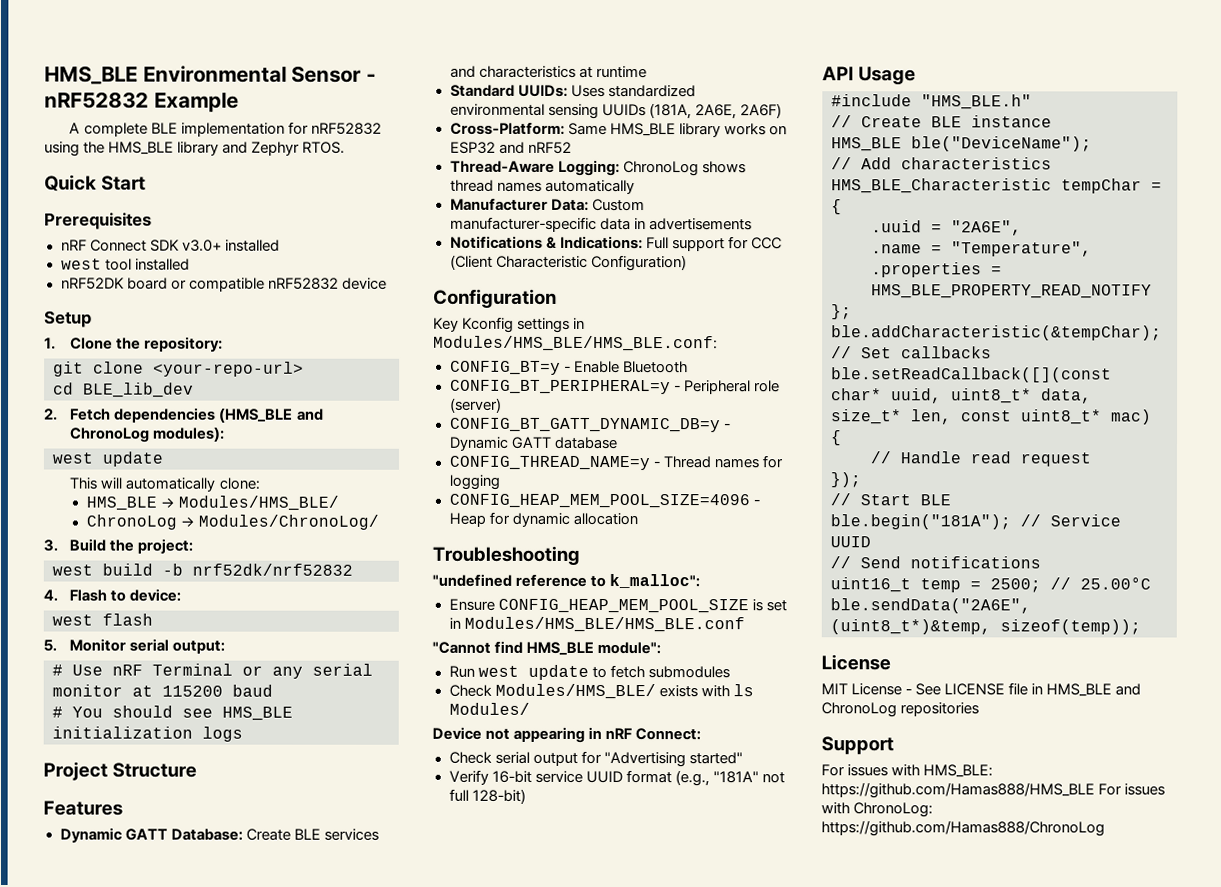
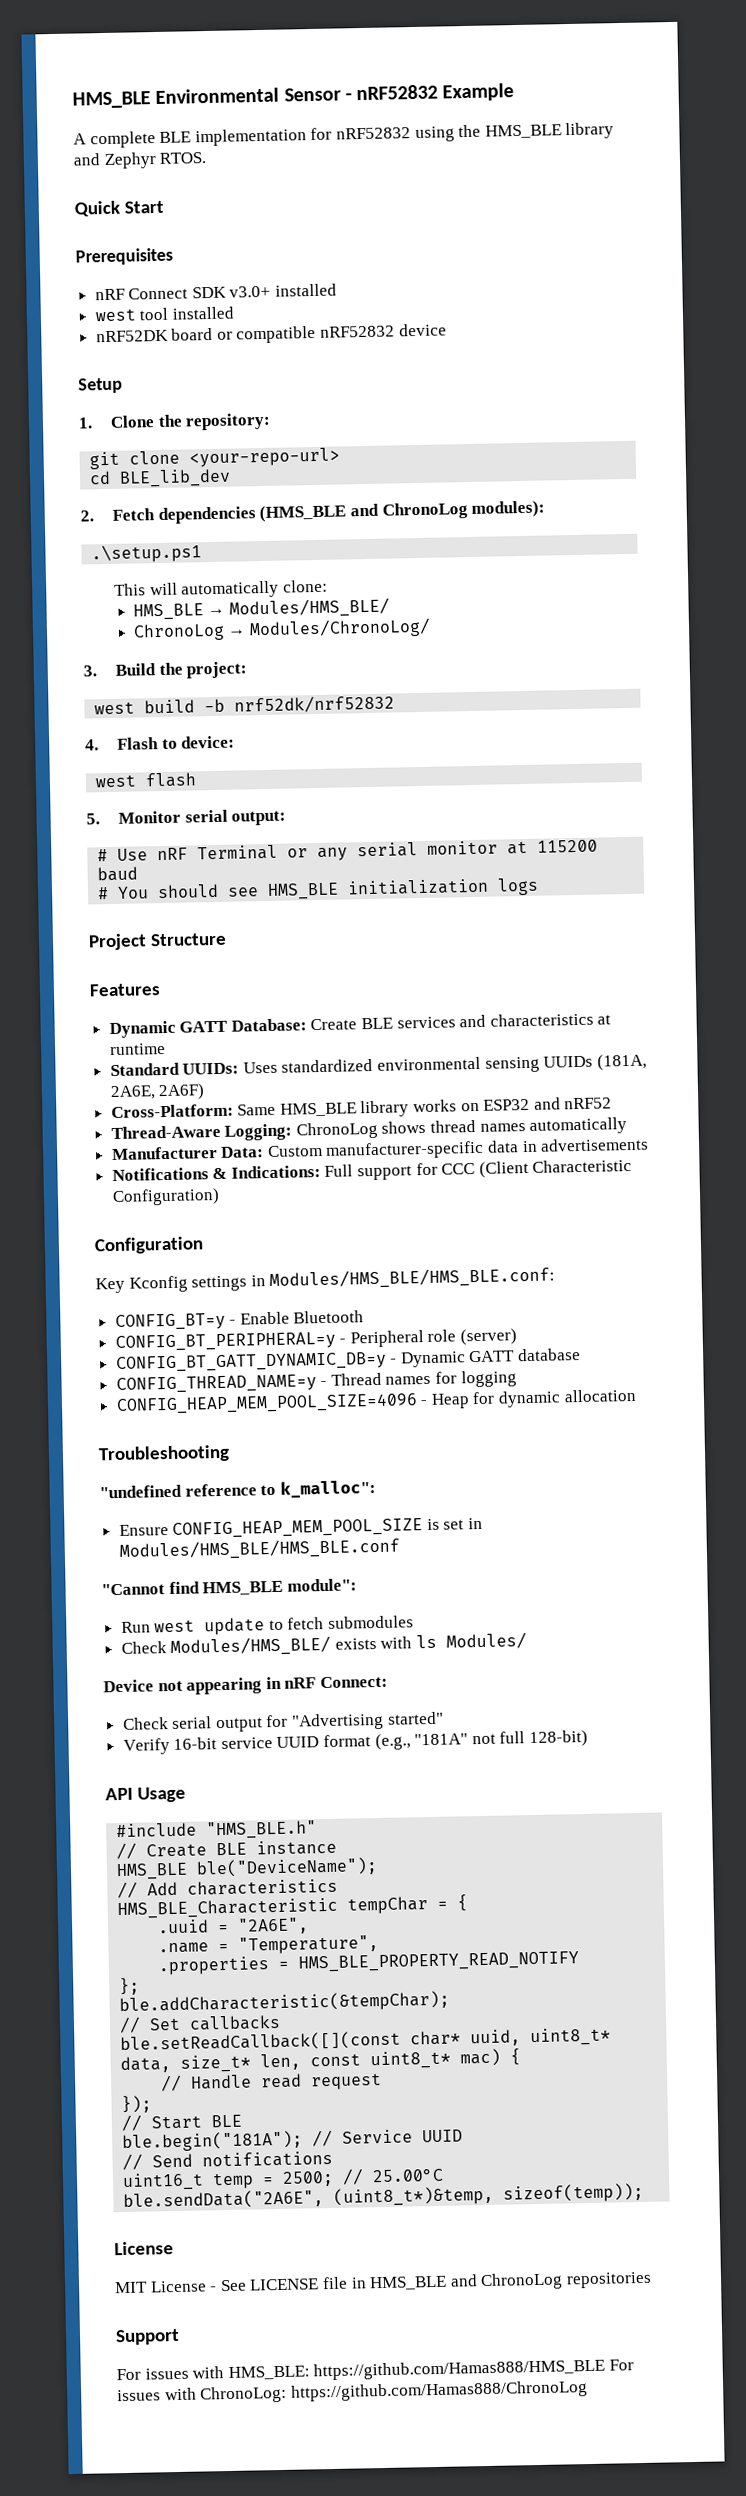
  2. Fetch dependencies (HMS_BLE and ChronoLog modules):
- west update
+ .\setup.ps1

